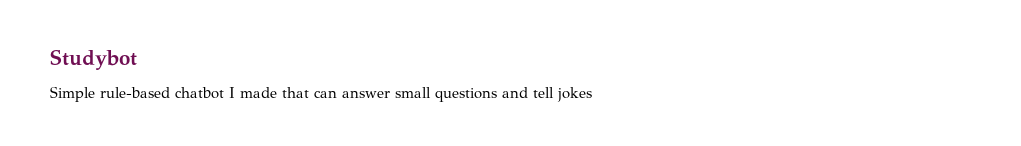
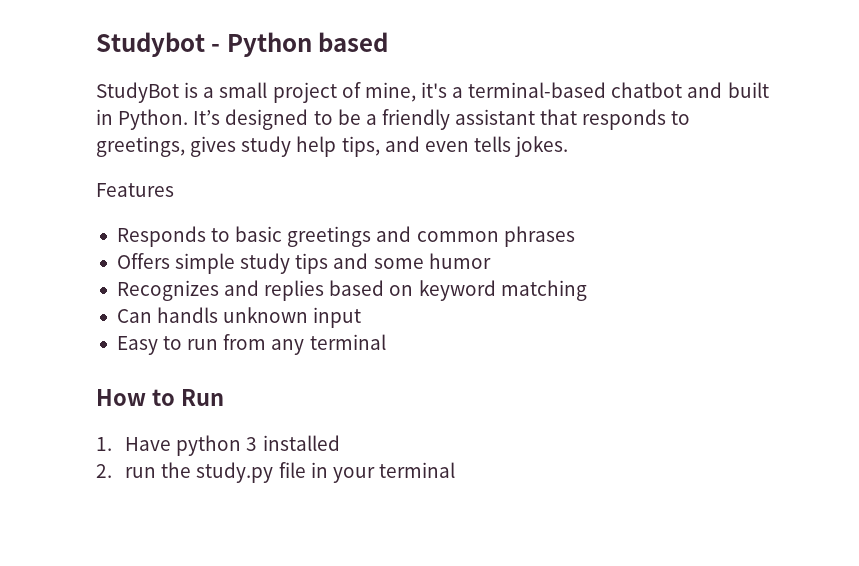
- Studybot
- Simple rule-based chatbot I made that can answer small questions and tell jokes
+ Studybot - Python based
+ StudyBot is a small project of mine, it's a terminal-based chatbot and built in Python. It’s designed to be a friendly assistant that responds to greetings, gives study help tips, and even tells jokes.
+ Features
+ Responds to basic greetings and common phrases
+ Offers simple study tips and some humor
+ Recognizes and replies based on keyword matching
+ Can handls unknown input
+ Easy to run from any terminal
+ How to Run
+ 1. Have python 3 installed
+ 2. run the study.py file in your terminal

